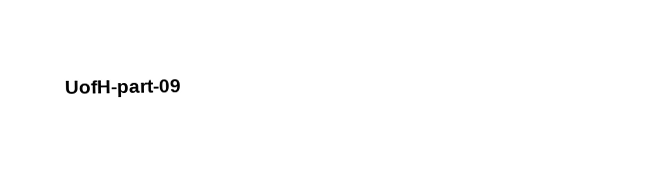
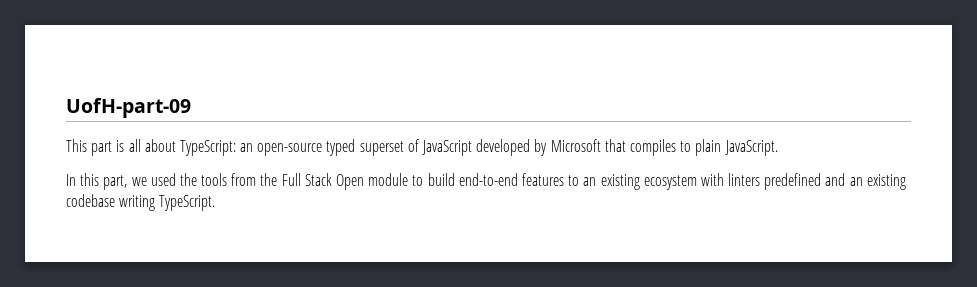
+ This part is all about TypeScript: an open-source typed superset of JavaScript developed by Microsoft that compiles to plain JavaScript.
+ In this part, we used the tools from the Full Stack Open module to build end-to-end features to an existing ecosystem with linters predefined and an existing codebase writing TypeScript.

